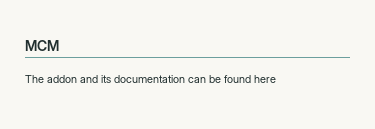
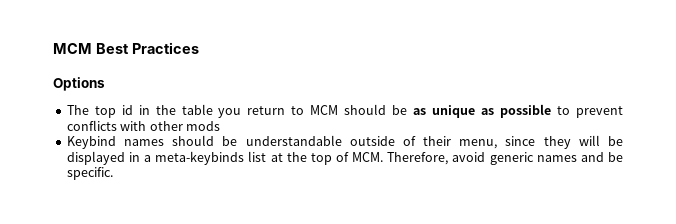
- MCM
- The addon and its documentation can be found here
+ MCM Best Practices
+ Options
+ The top id in the table you return to MCM should be as unique as possible to prevent conflicts with other mods
+ Keybind names should be understandable outside of their menu, since they will be displayed in a meta-keybinds list at the top of MCM. Therefore, avoid generic names and be specific.

